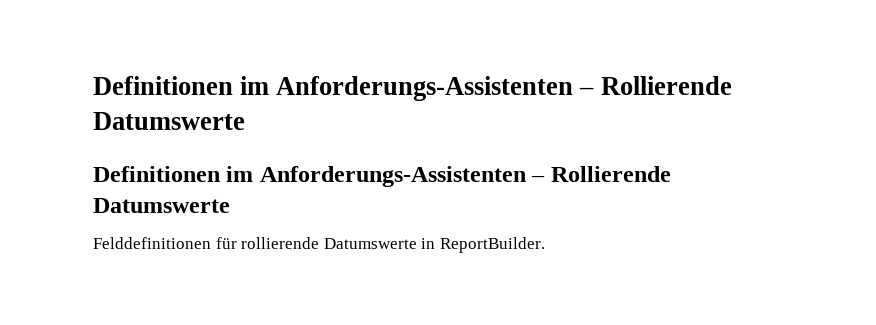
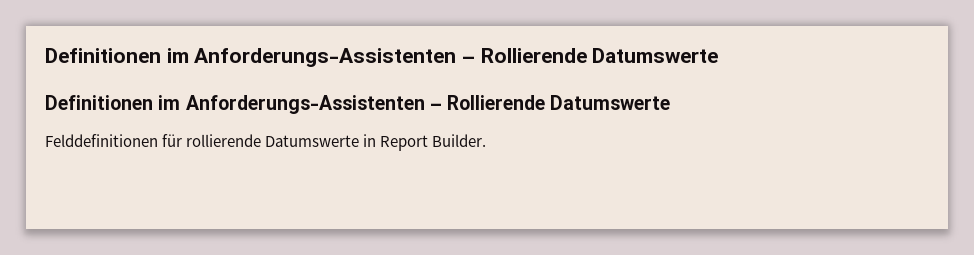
- Felddefinitionen für rollierende Datumswerte in ReportBuilder.
+ Felddefinitionen für rollierende Datumswerte in Report Builder.

